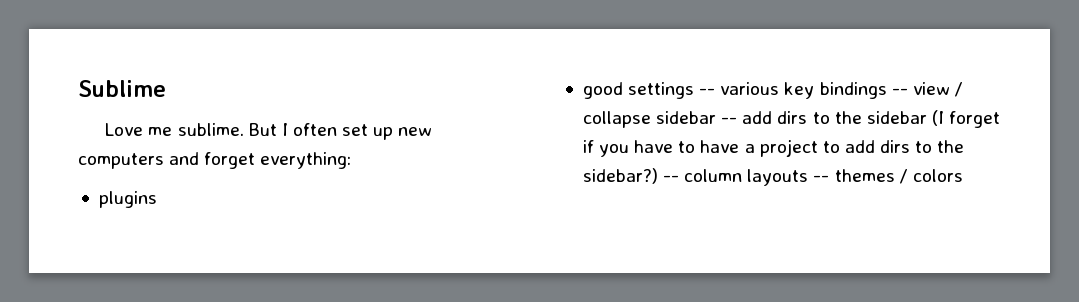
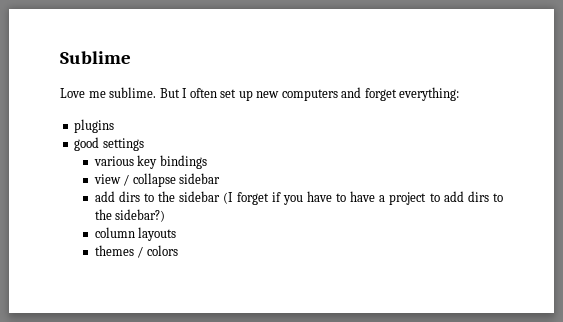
- good settings -- various key bindings -- view / collapse sidebar -- add dirs to the sidebar (I forget if you have to have a project to add dirs to the sidebar?) -- column layouts -- themes / colors
+ good settings
+ various key bindings
+ view / collapse sidebar
+ add dirs to the sidebar (I forget if you have to have a project to add dirs to the sidebar?)
+ column layouts
+ themes / colors

